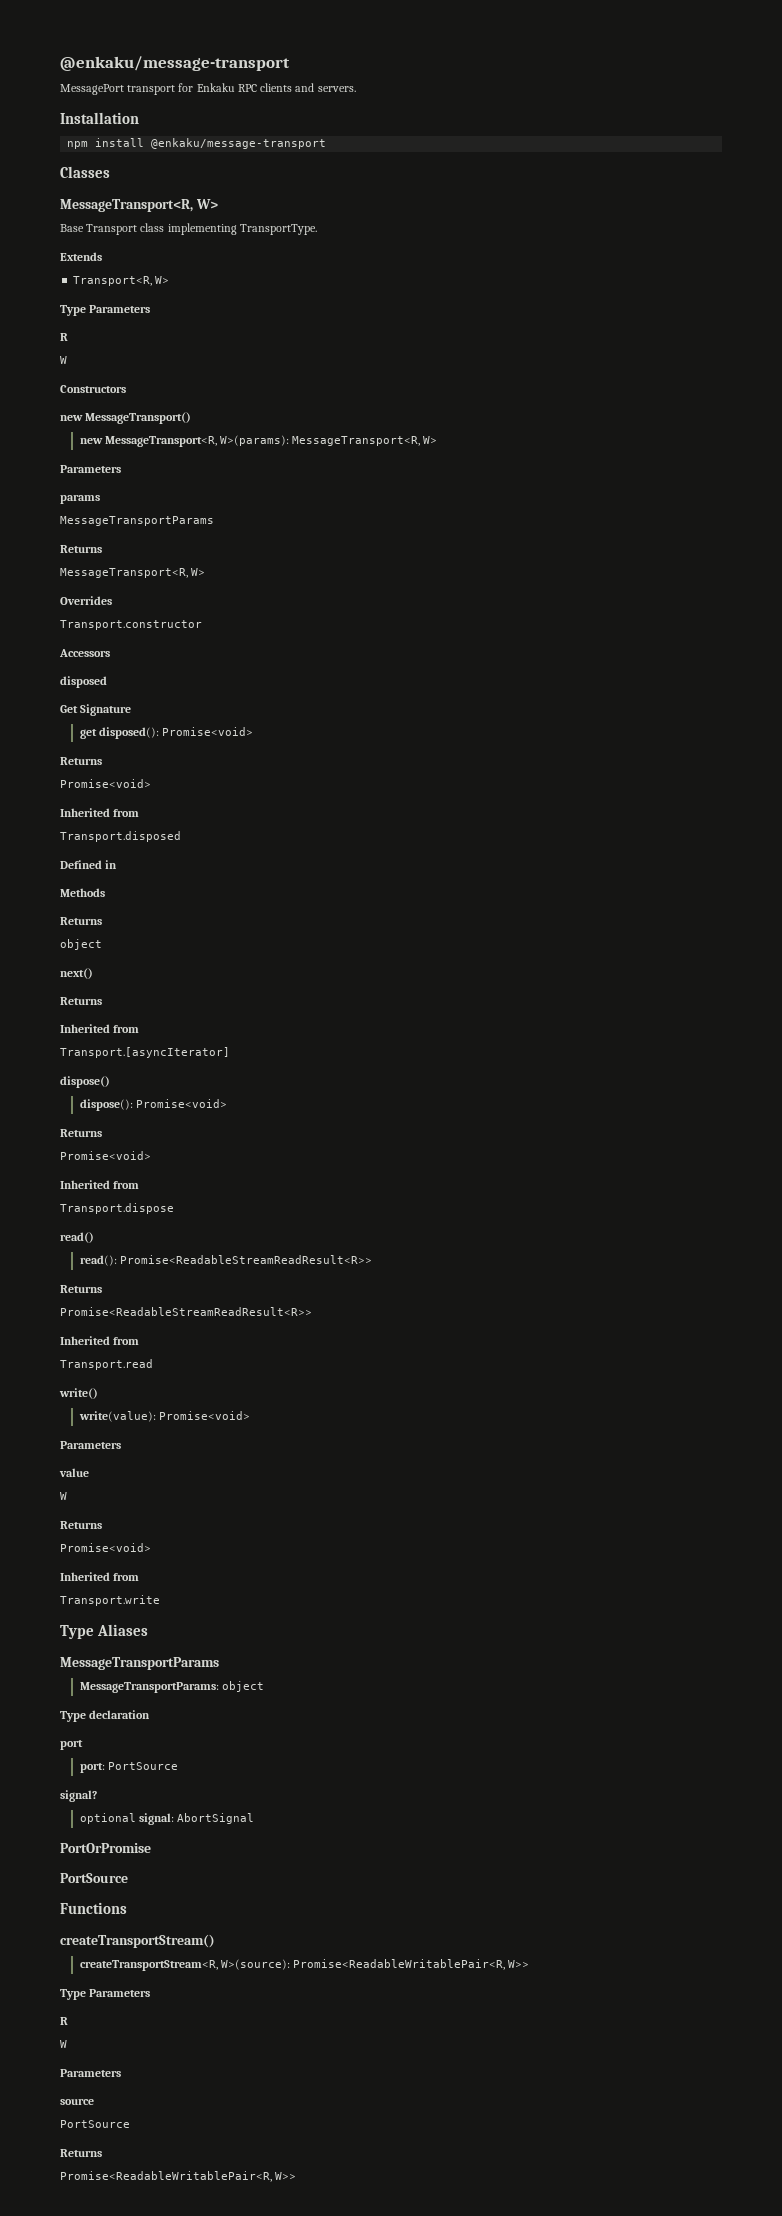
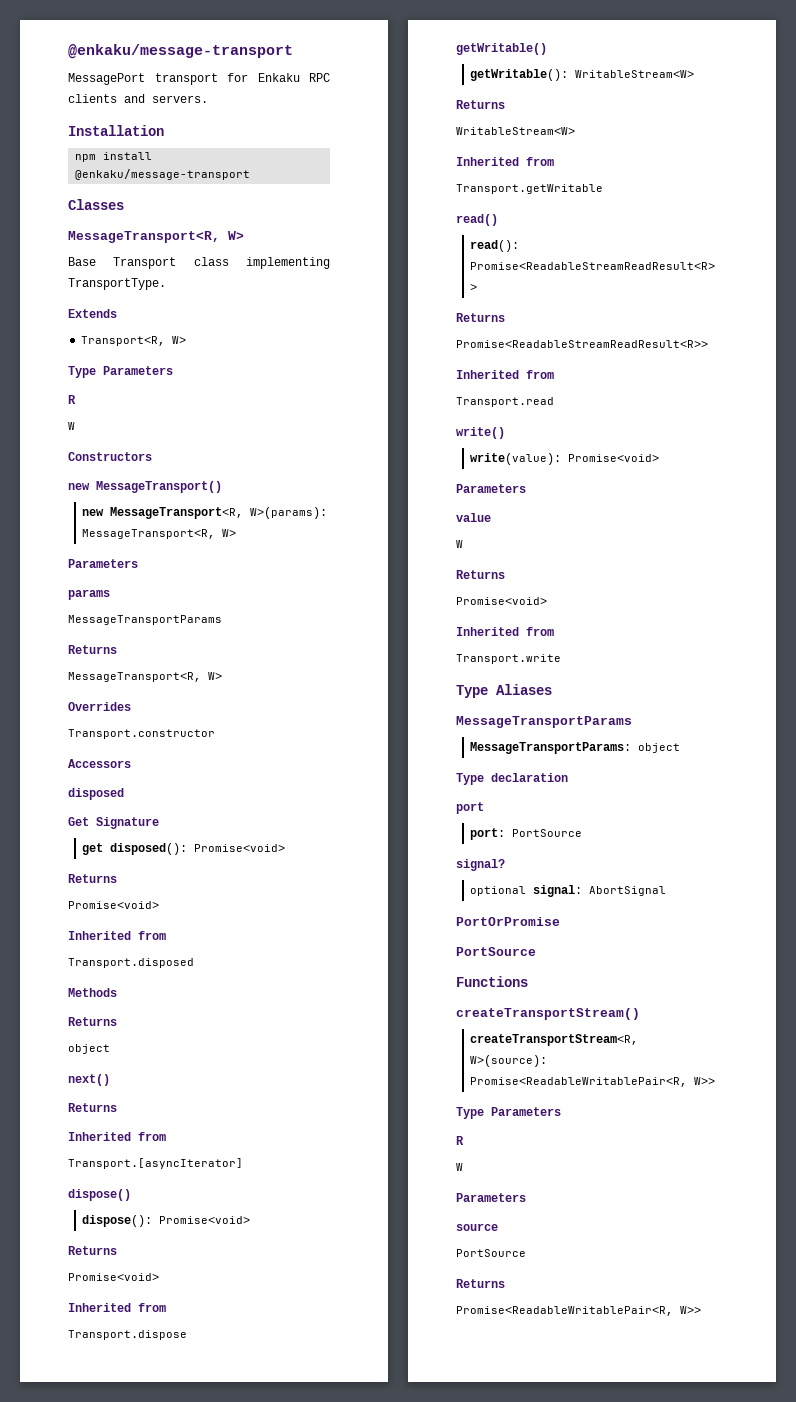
- Defined in
+ getWritable()
+ getWritable(): WritableStream<W>
+ Returns
+ WritableStream<W>
+ Inherited from
+ Transport.getWritable

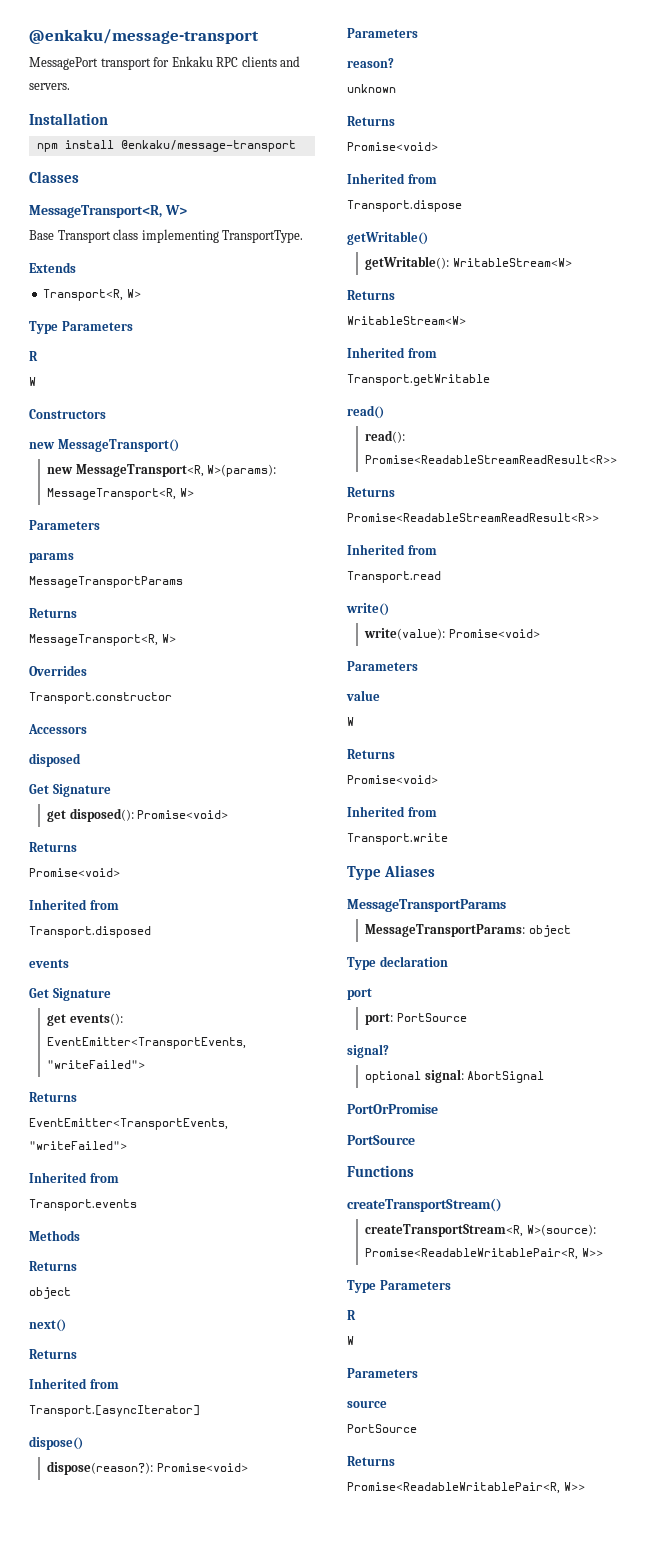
+ events
+ Get Signature
+ get events(): EventEmitter<TransportEvents, "writeFailed">
+ Returns
+ EventEmitter<TransportEvents, "writeFailed">
+ Inherited from
+ Transport.events
- dispose(): Promise<void>
+ dispose(reason?): Promise<void>
+ Parameters
+ reason?
+ unknown

